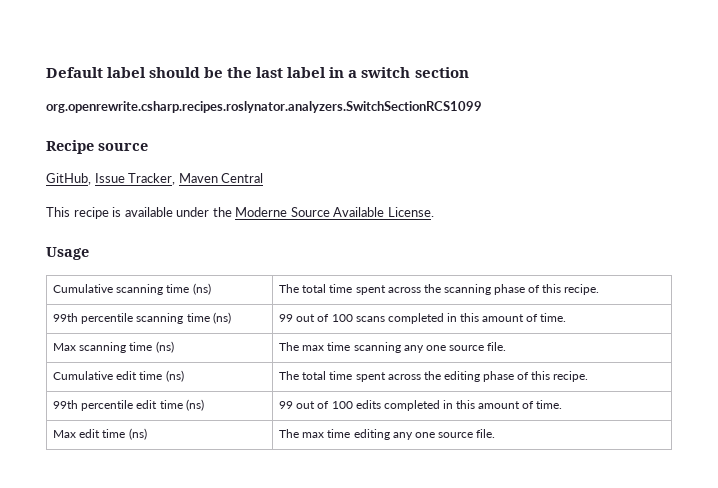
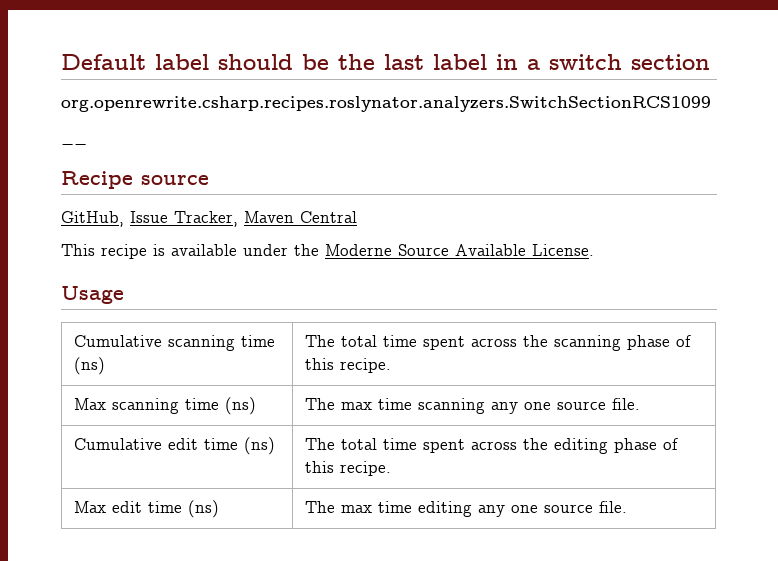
+ __
- 99th percentile scanning time (ns) | 99 out of 100 scans completed in this amount of time.
- 99th percentile edit time (ns) | 99 out of 100 edits completed in this amount of time.

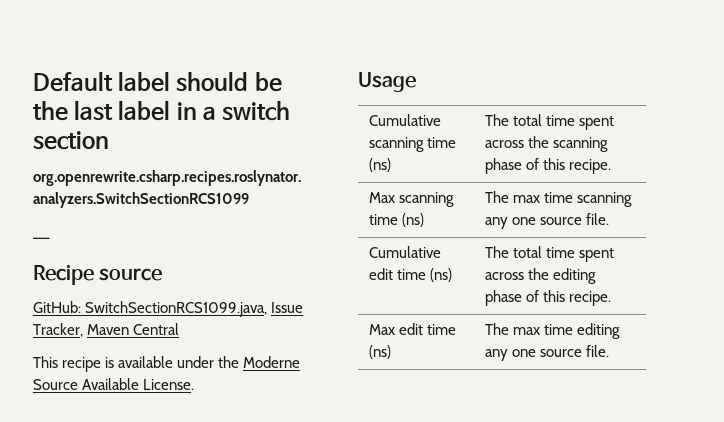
- GitHub, Issue Tracker, Maven Central
+ GitHub: SwitchSectionRCS1099.java, Issue Tracker, Maven Central

